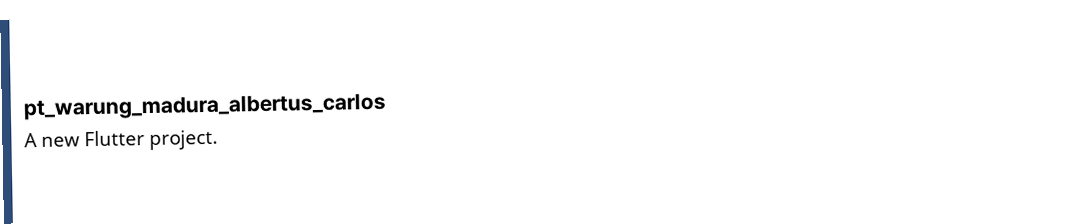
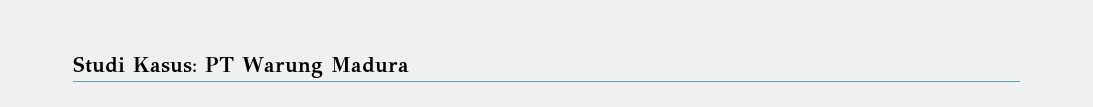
- pt_warung_madura_albertus_carlos
- A new Flutter project.
+ Studi Kasus: PT Warung Madura

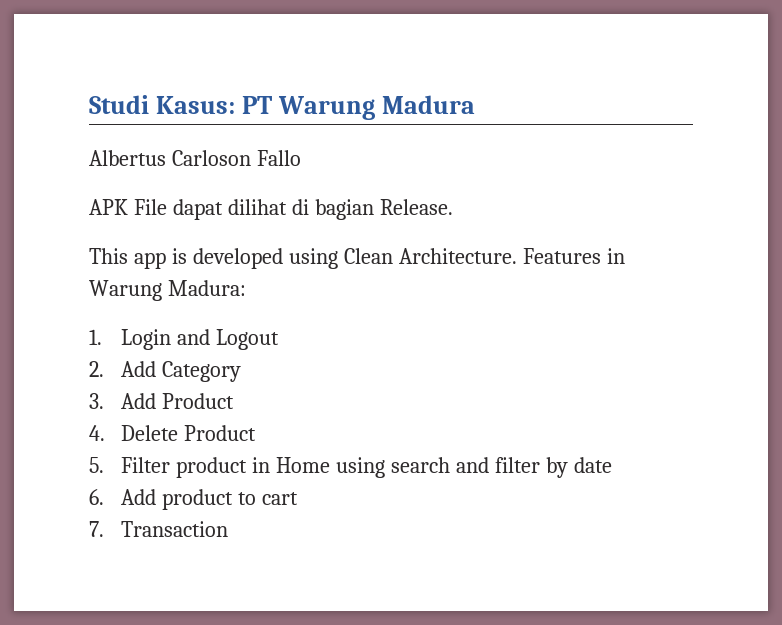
+ Albertus Carloson Fallo
+ APK File dapat dilihat di bagian Release.
+ This app is developed using Clean Architecture. Features in Warung Madura:
+ 1. Login and Logout
+ 2. Add Category
+ 3. Add Product
+ 4. Delete Product
+ 5. Filter product in Home using search and filter by date
+ 6. Add product to cart
+ 7. Transaction

